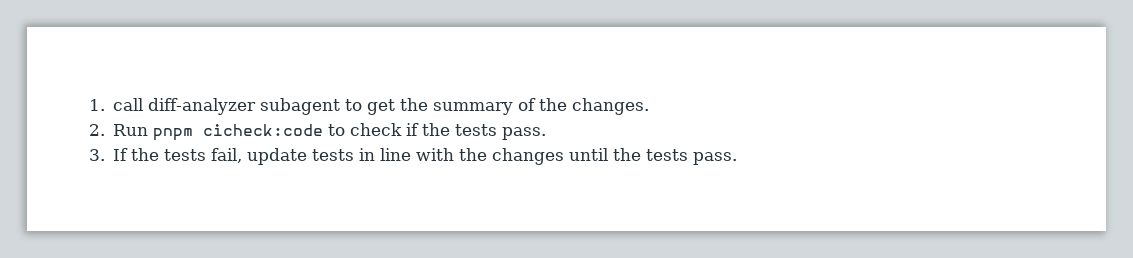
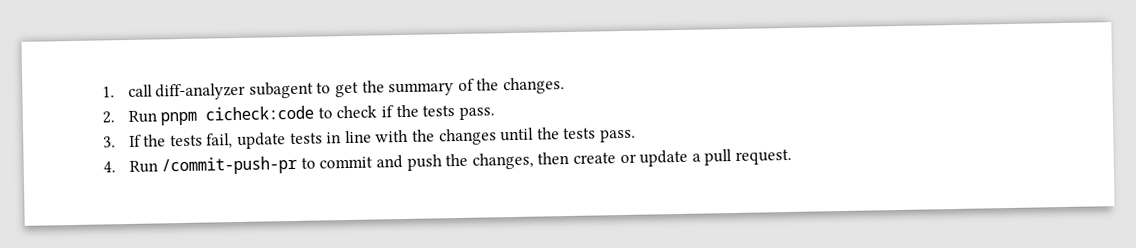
+ 4. Run /commit-push-pr to commit and push the changes, then create or update a pull request.

